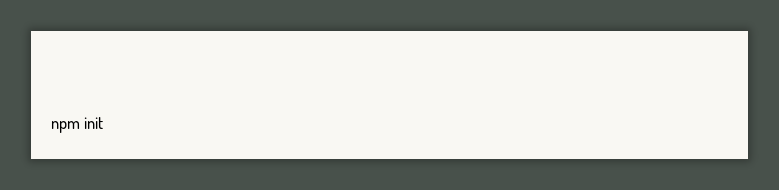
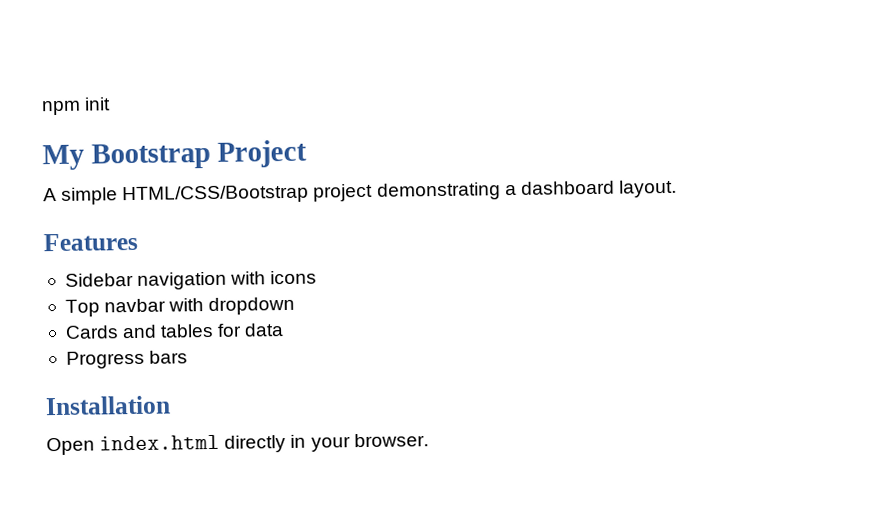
+ My Bootstrap Project
+ A simple HTML/CSS/Bootstrap project demonstrating a dashboard layout.
+ Features
+ Sidebar navigation with icons
+ Top navbar with dropdown
+ Cards and tables for data
+ Progress bars
+ Installation
+ Open index.html directly in your browser.

